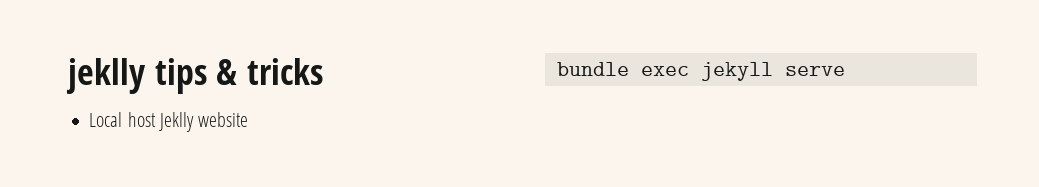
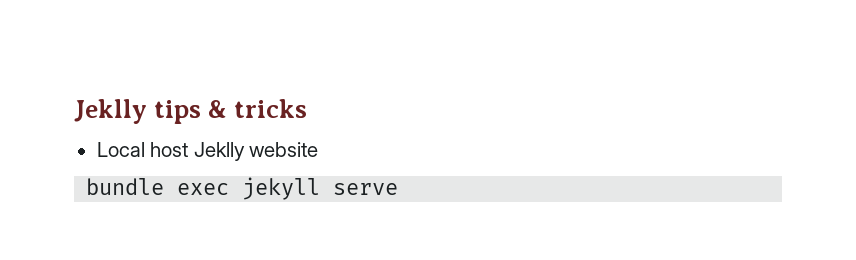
- jeklly tips & tricks
+ Jeklly tips & tricks

